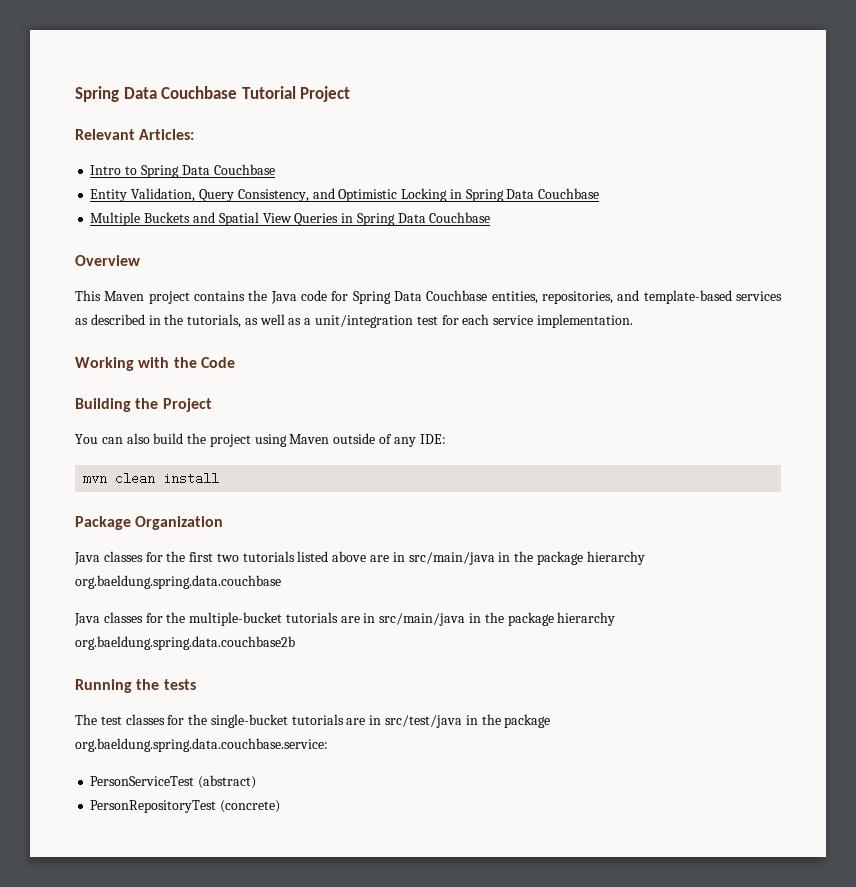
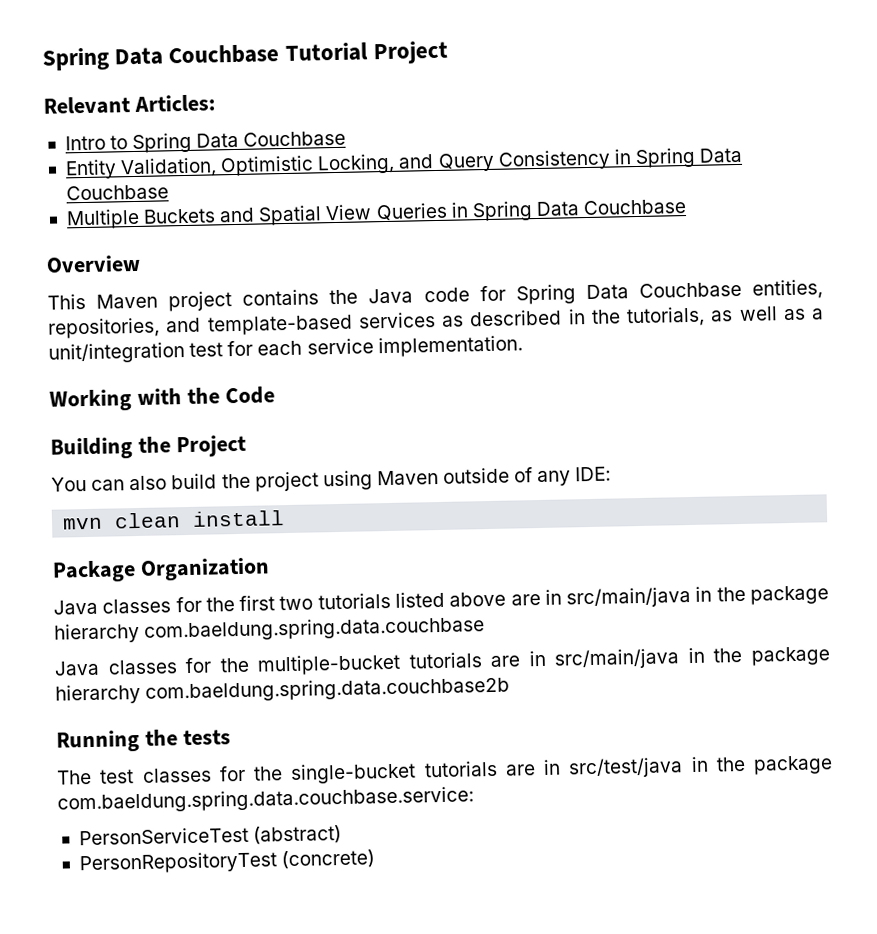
- Entity Validation, Query Consistency, and Optimistic Locking in Spring Data Couchbase
+ Entity Validation, Optimistic Locking, and Query Consistency in Spring Data Couchbase
- Java classes for the first two tutorials listed above are in src/main/java in the package hierarchy org.baeldung.spring.data.couchbase
+ Java classes for the first two tutorials listed above are in src/main/java in the package hierarchy com.baeldung.spring.data.couchbase
- Java classes for the multiple-bucket tutorials are in src/main/java in the package hierarchy org.baeldung.spring.data.couchbase2b
+ Java classes for the multiple-bucket tutorials are in src/main/java in the package hierarchy com.baeldung.spring.data.couchbase2b
- The test classes for the single-bucket tutorials are in src/test/java in the package org.baeldung.spring.data.couchbase.service:
+ The test classes for the single-bucket tutorials are in src/test/java in the package com.baeldung.spring.data.couchbase.service:

